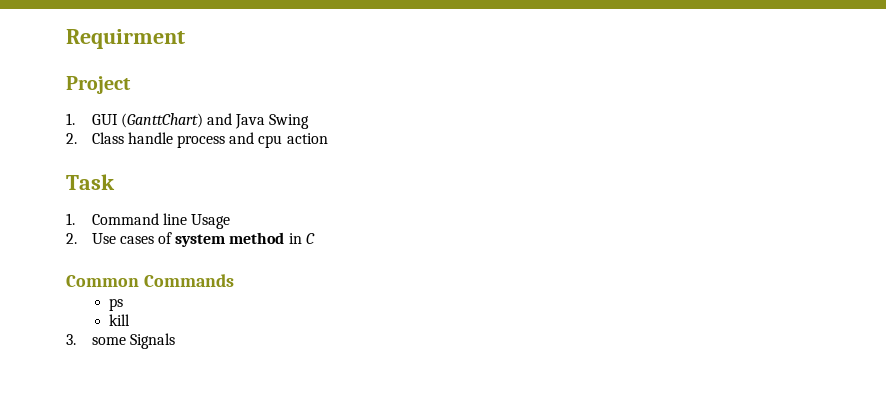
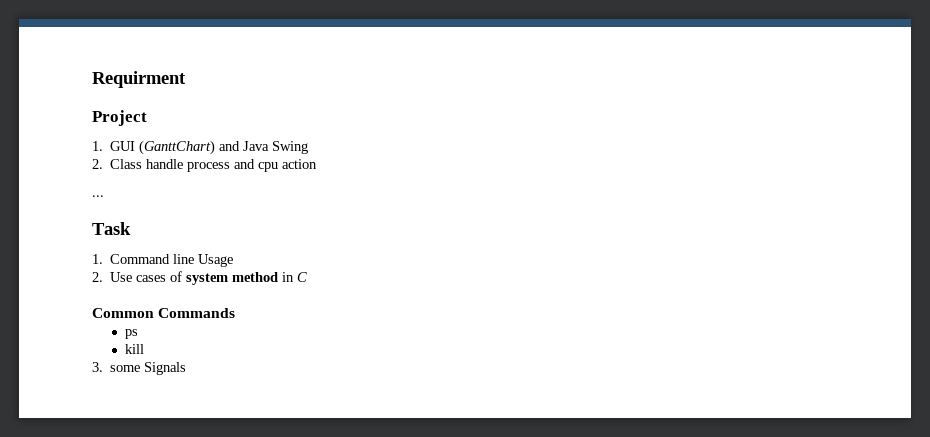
+ ...

